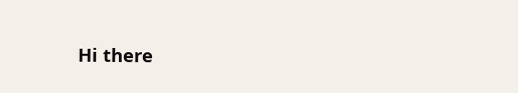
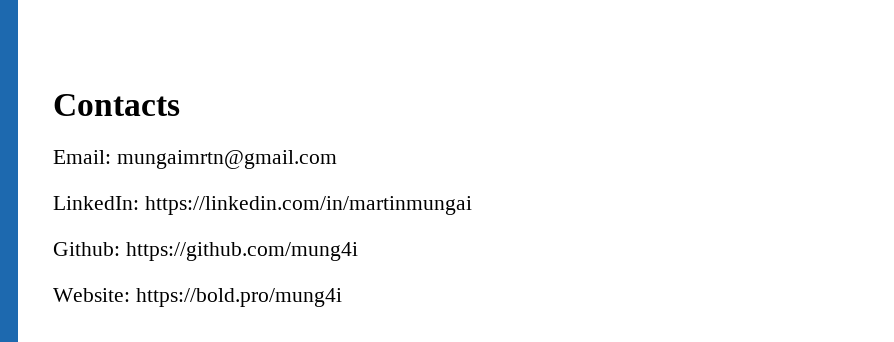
- Hi there
+ Contacts
+ Email: mungaimrtn@gmail.com
+ LinkedIn: https://linkedin.com/in/martinmungai
+ Github: https://github.com/mung4i
+ Website: https://bold.pro/mung4i

